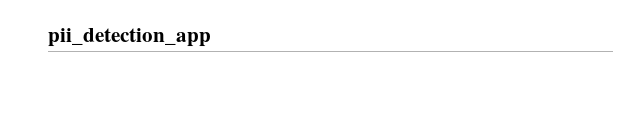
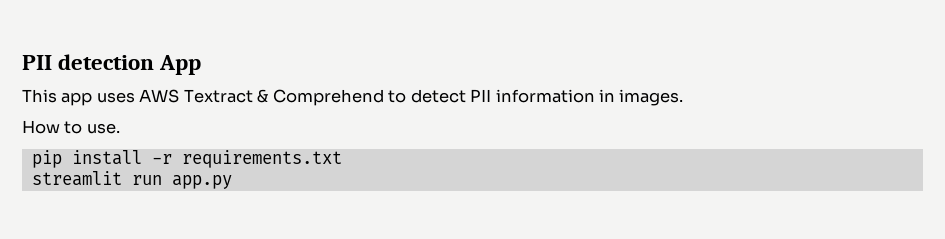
- pii_detection_app
+ PII detection App
+ This app uses AWS Textract & Comprehend to detect PII information in images.
+ How to use.
+ pip install -r requirements.txt
+ streamlit run app.py

